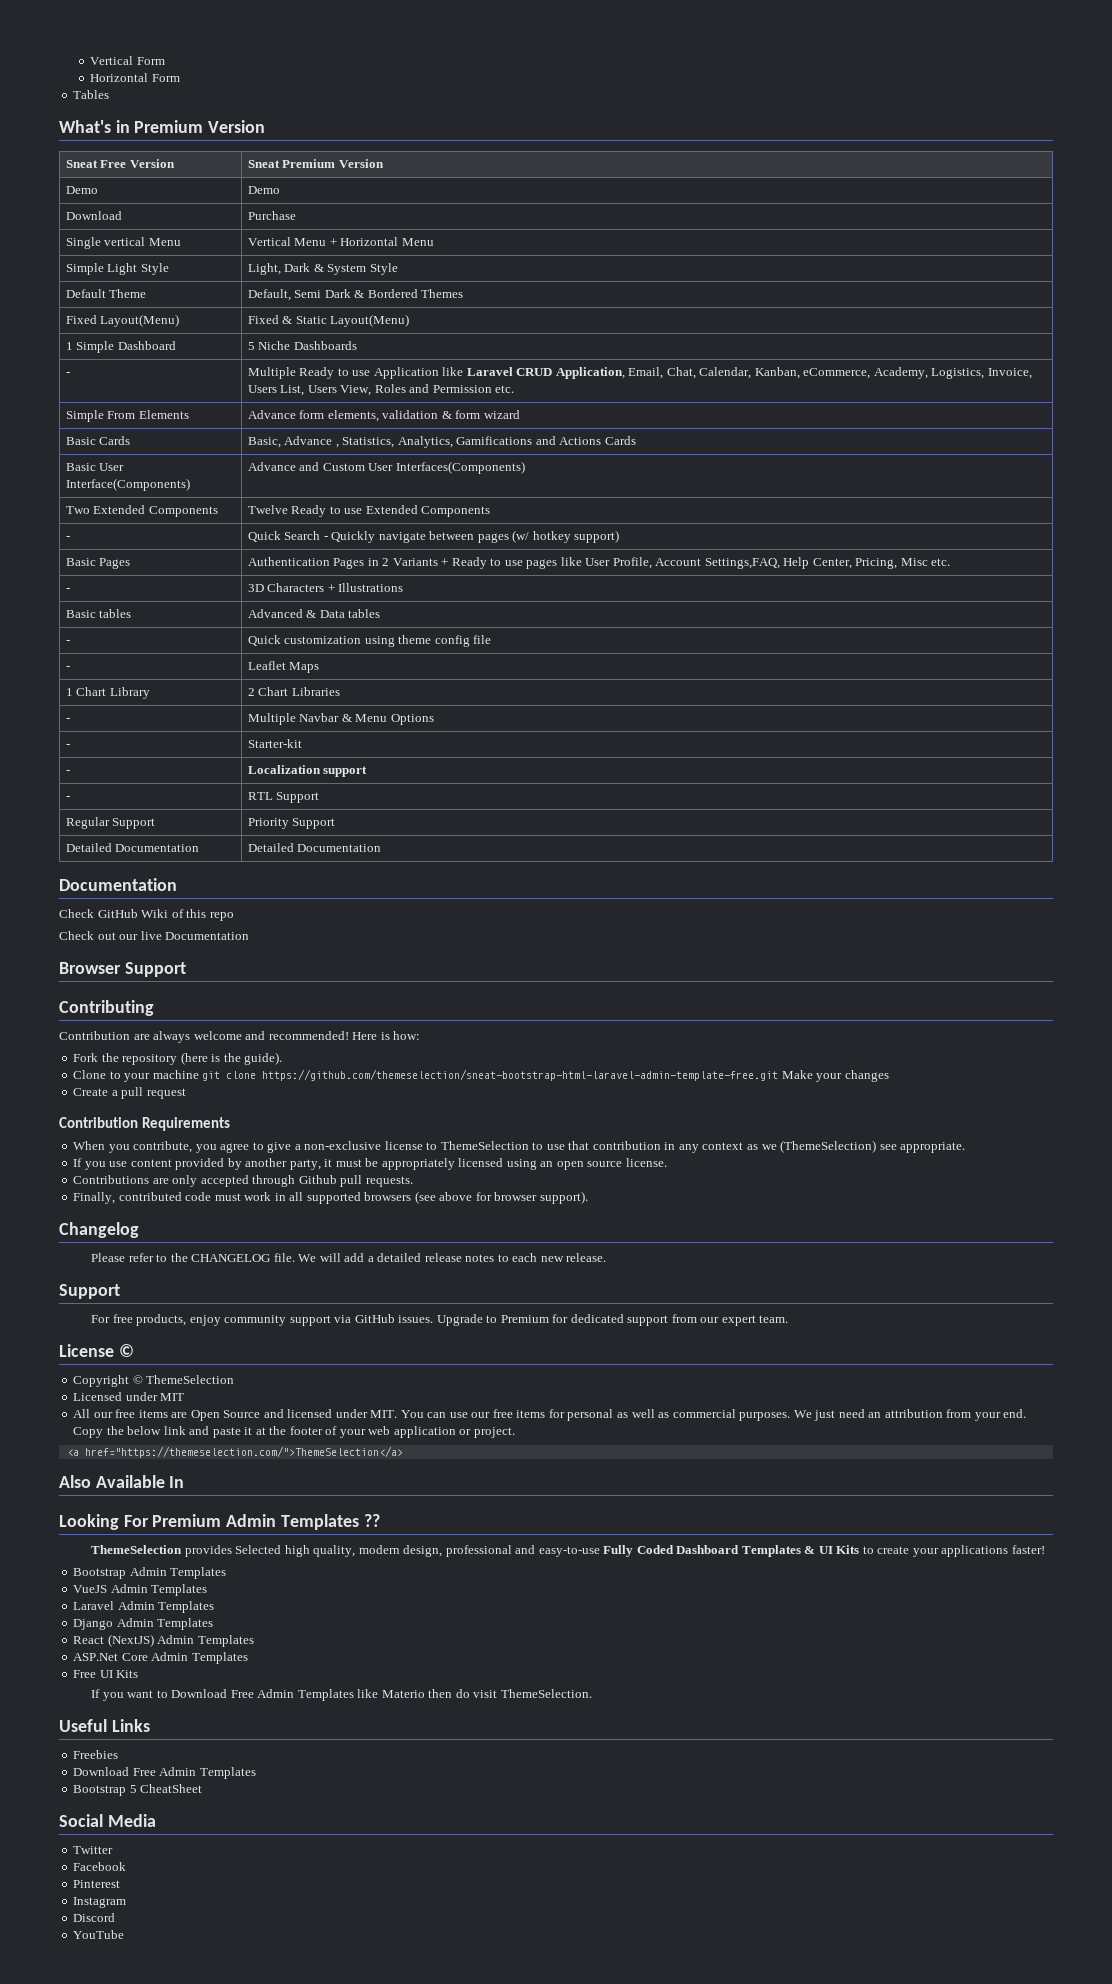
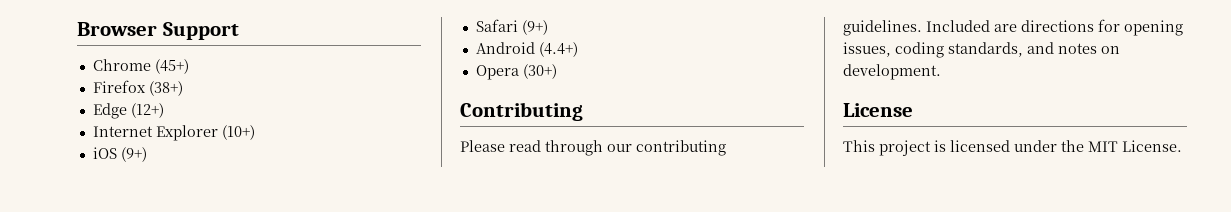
- Vertical Form
- Horizontal Form
- Tables
- What's in Premium Version
- Sneat Free Version | Sneat Premium Version
- Demo | Demo
- Download | Purchase
- Single vertical Menu | Vertical Menu + Horizontal Menu
- Simple Light Style | Light, Dark & System Style
- Default Theme | Default, Semi Dark & Bordered Themes
- Fixed Layout(Menu) | Fixed & Static Layout(Menu)
- 1 Simple Dashboard | 5 Niche Dashboards
- - | Multiple Ready to use Application like Laravel CRUD Application, Email, Chat, Calendar, Kanban, eCommerce, Academy, Logistics, Invoice, Users List, Users View, Roles and Permission etc.
- Simple From Elements | Advance form elements, validation & form wizard
- Basic Cards | Basic, Advance , Statistics, Analytics, Gamifications and Actions Cards
- Basic User Interface(Components) | Advance and Custom User Interfaces(Components)
- Two Extended Components | Twelve Ready to use Extended Components
- - | Quick Search - Quickly navigate between pages (w/ hotkey support)
- Basic Pages | Authentication Pages in 2 Variants + Ready to use pages like User Profile, Account Settings,FAQ, Help Center, Pricing, Misc etc.
- - | 3D Characters + Illustrations
- Basic tables | Advanced & Data tables
- - | Quick customization using theme config file
- - | Leaflet Maps
- 1 Chart Library | 2 Chart Libraries
- - | Multiple Navbar & Menu Options
- - | Starter-kit
- - | Localization support
- - | RTL Support
- Regular Support | Priority Support
- Detailed Documentation | Detailed Documentation
- Documentation
- Check GitHub Wiki of this repo
- Check out our live Documentation
  Browser Support
+ Chrome (45+)
+ Firefox (38+)
+ Edge (12+)
+ Internet Explorer (10+)
+ iOS (9+)
+ Safari (9+)
+ Android (4.4+)
+ Opera (30+)
  Contributing
- Contribution are always welcome and recommended! Here is how:
- Fork the repository (here is the guide).
- Clone to your machine git clone https://github.com/themeselection/sneat-bootstrap-html-laravel-admin-template-free.git Make your changes
- Create a pull request
- Contribution Requirements
- When you contribute, you agree to give a non-exclusive license to ThemeSelection to use that contribution in any context as we (ThemeSelection) see appropriate.
- If you use content provided by another party, it must be appropriately licensed using an open source license.
- Contributions are only accepted through Github pull requests.
- Finally, contributed code must work in all supported browsers (see above for browser support).
- Changelog
- Please refer to the CHANGELOG file. We will add a detailed release notes to each new release.
- Support
- For free products, enjoy community support via GitHub issues. Upgrade to Premium for dedicated support from our expert team.
- License ©
- Copyright © ThemeSelection
- Licensed under MIT
- All our free items are Open Source and licensed under MIT. You can use our free items for personal as well as commercial purposes. We just need an attribution from your end. Copy the below link and paste it at the footer of your web application or project.
- <a href="https://themeselection.com/">ThemeSelection</a>
- Also Available In
- Looking For Premium Admin Templates ??
- ThemeSelection provides Selected high quality, modern design, professional and easy-to-use Fully Coded Dashboard Templates & UI Kits to create your applications faster!
- Bootstrap Admin Templates
- VueJS Admin Templates
- Laravel Admin Templates
- Django Admin Templates
- React (NextJS) Admin Templates
- ASP.Net Core Admin Templates
- Free UI Kits
- If you want to Download Free Admin Templates like Materio then do visit ThemeSelection.
- Useful Links
- Freebies
- Download Free Admin Templates
- Bootstrap 5 CheatSheet
- Social Media
- Twitter
- Facebook
- Pinterest
- Instagram
- Discord
- YouTube
+ Please read through our contributing guidelines. Included are directions for opening issues, coding standards, and notes on development.
+ License
+ This project is licensed under the MIT License.

